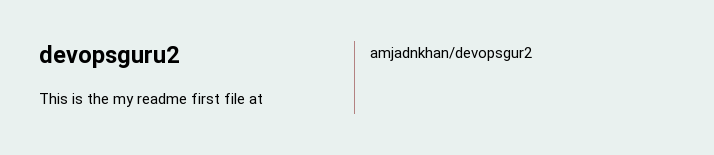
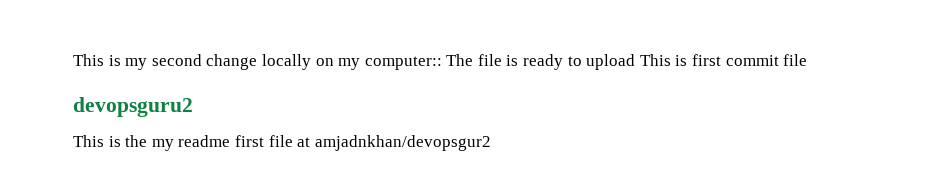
+ This is my second change locally on my computer:: The file is ready to upload This is first commit file

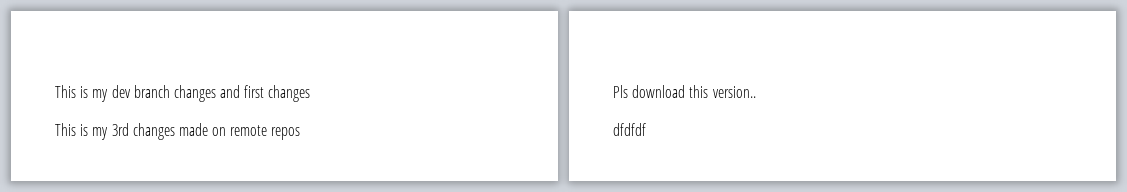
- This is my second change locally on my computer:: The file is ready to upload This is first commit file
- devopsguru2
- This is the my readme first file at amjadnkhan/devopsgur2
+ This is my dev branch changes and first changes
+ This is my 3rd changes made on remote repos
+ Pls download this version..
+ dfdfdf

